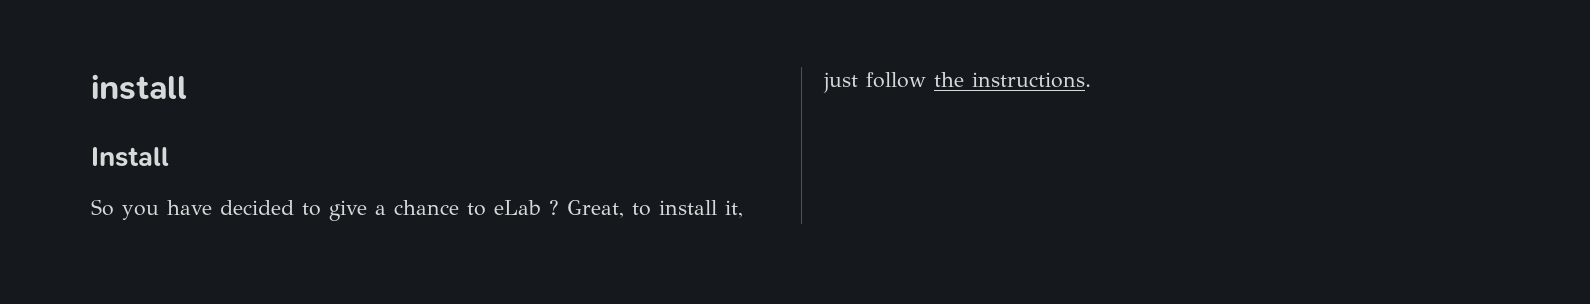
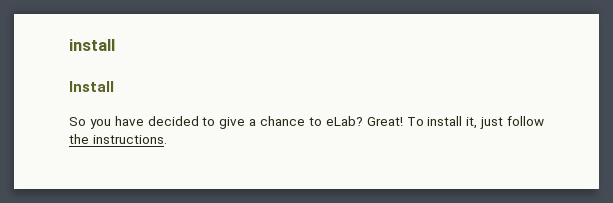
- So you have decided to give a chance to eLab ? Great, to install it, just follow the instructions.
+ So you have decided to give a chance to eLab? Great! To install it, just follow the instructions.

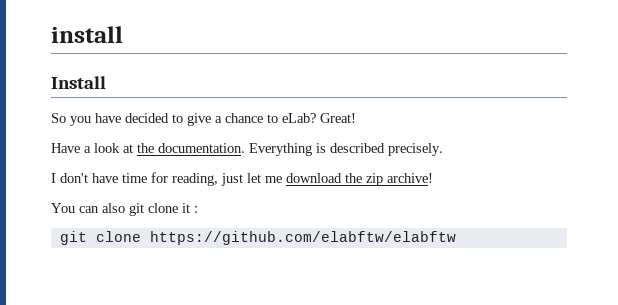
- Great! To install it, just follow the instructions.
+ Great!
+ Have a look at the documentation. Everything is described precisely.
+ I don't have time for reading, just let me download the zip archive!
+ You can also git clone it :
+ git clone https://github.com/elabftw/elabftw

